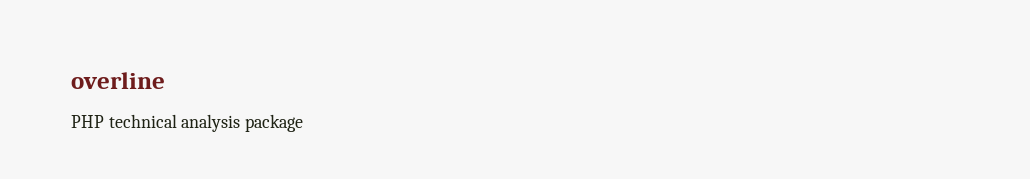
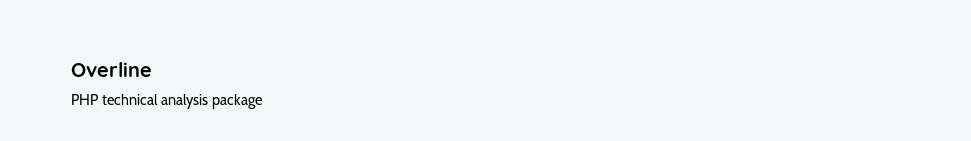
- overline
+ Overline

